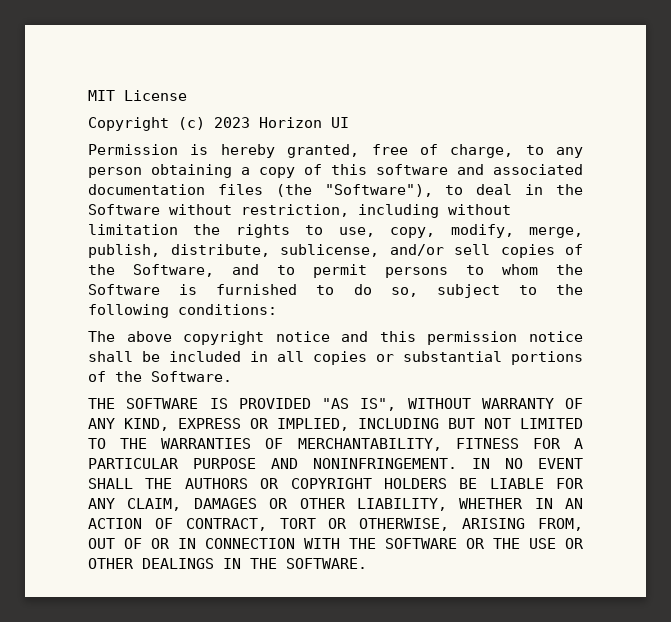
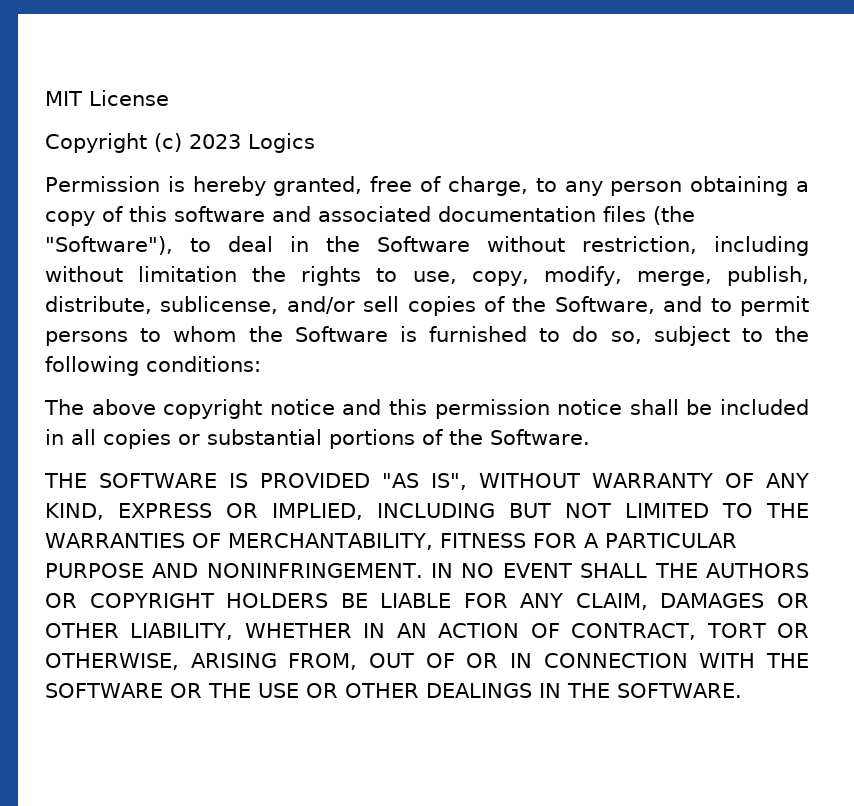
- Copyright (c) 2023 Horizon UI
+ Copyright (c) 2023 Logics

